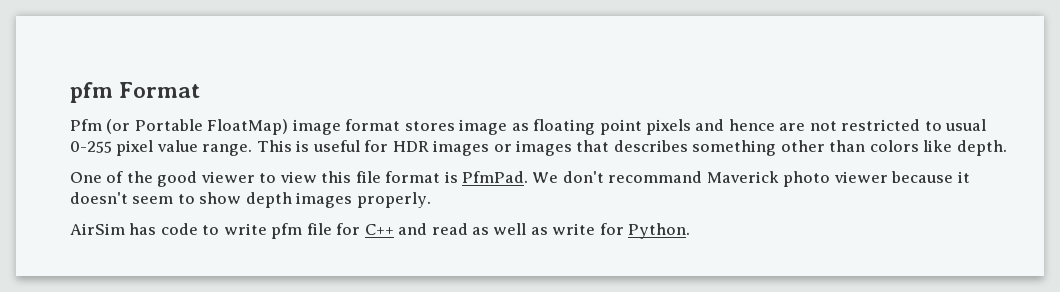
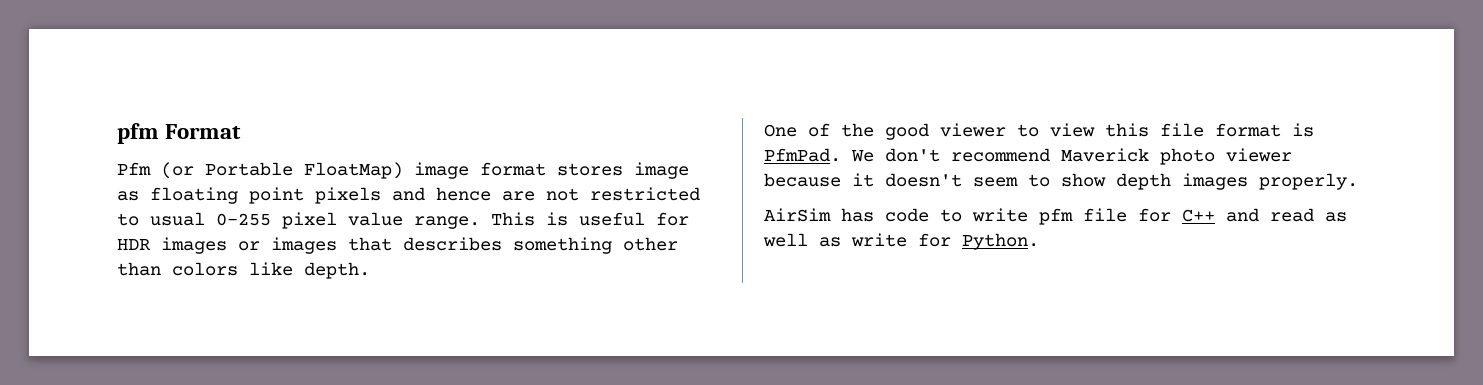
- We don't recommand Maverick photo viewer because it doesn't seem to show depth images properly.
+ We don't recommend Maverick photo viewer because it doesn't seem to show depth images properly.

